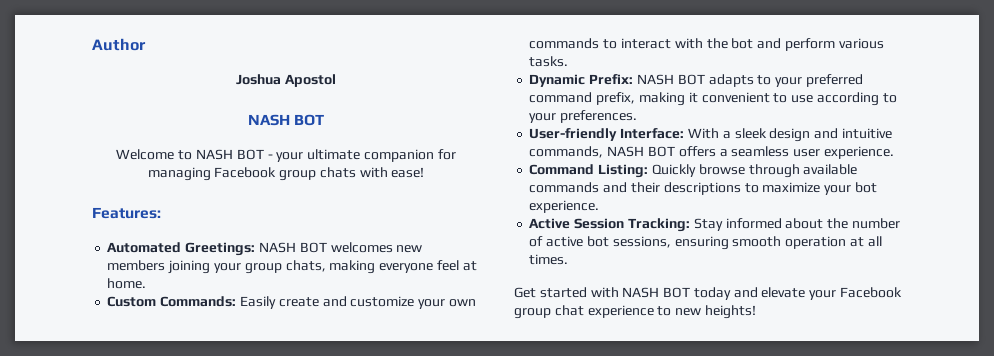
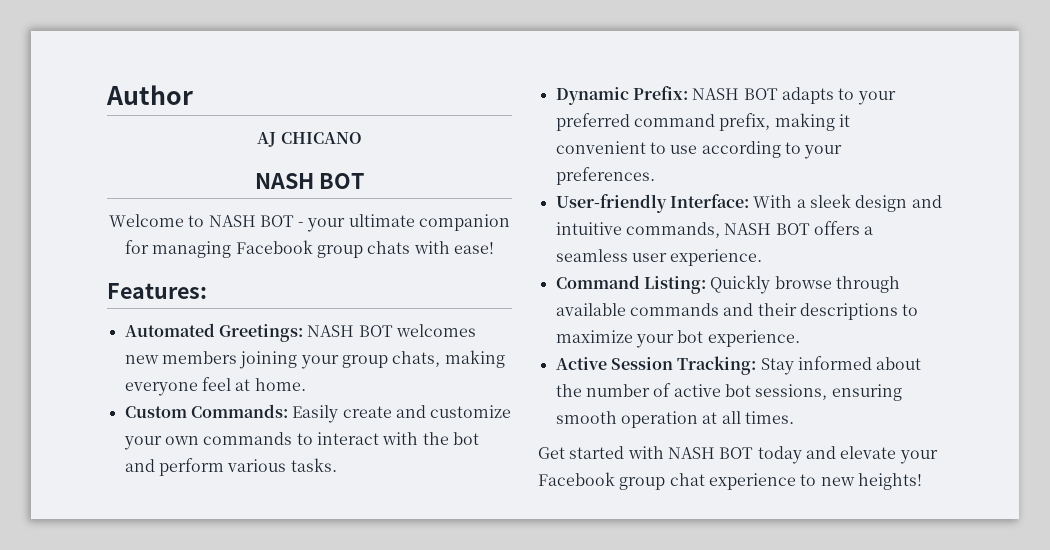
- Joshua Apostol
+ AJ CHICANO

